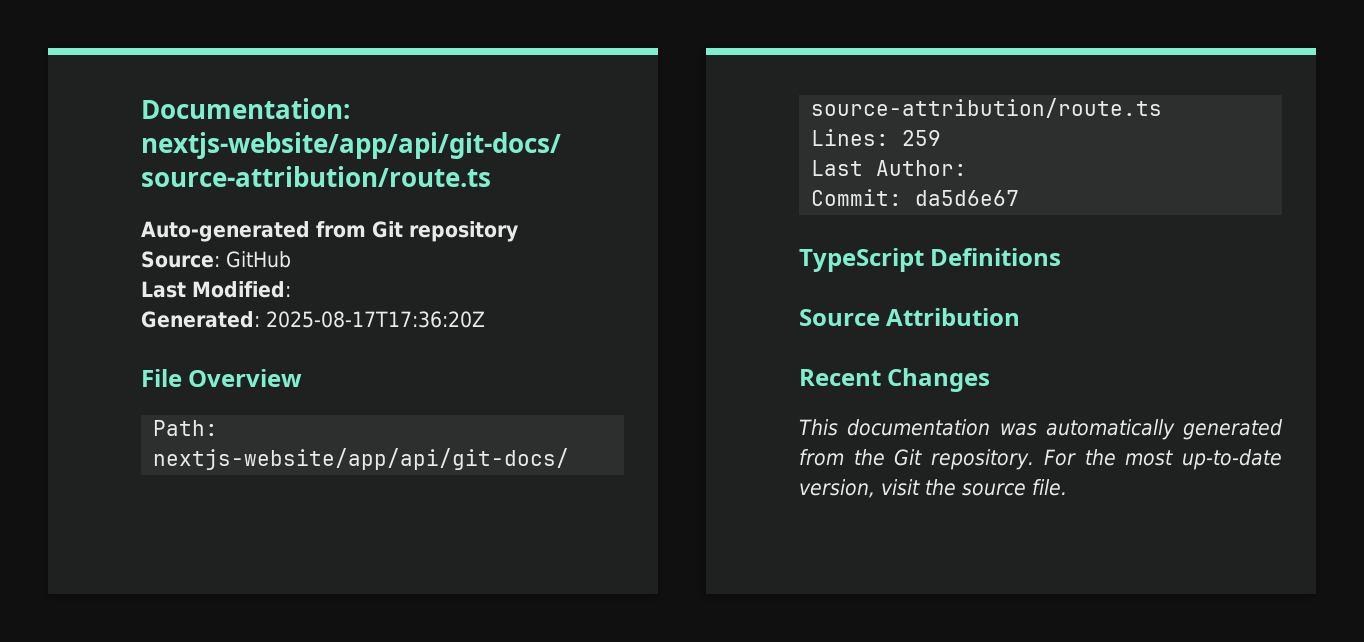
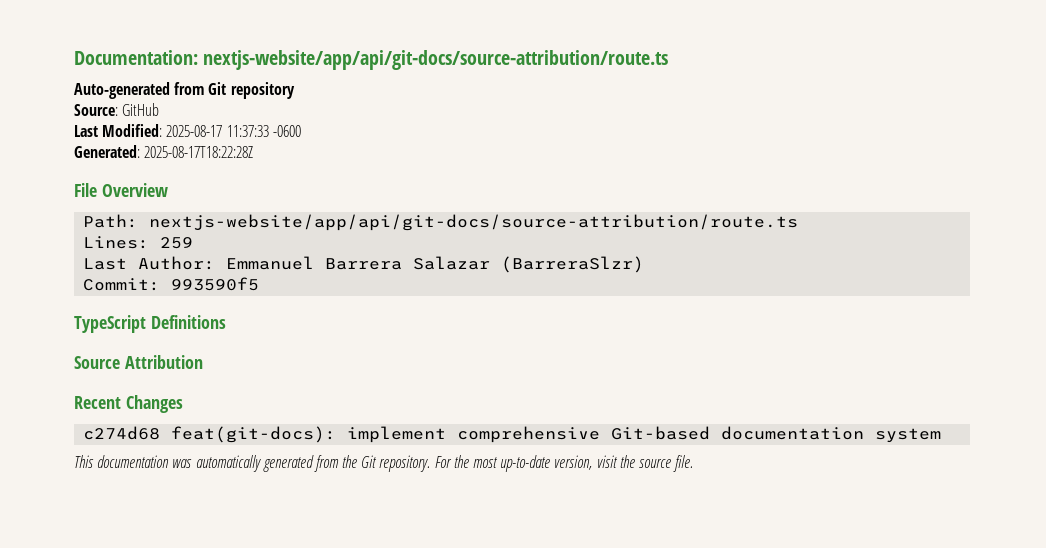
- Last Modified:
+ Last Modified: 2025-08-17 11:37:33 -0600
- Generated: 2025-08-17T17:36:20Z
+ Generated: 2025-08-17T18:22:28Z
- Last Author:
+ Last Author: Emmanuel Barrera Salazar (BarreraSlzr)
- Commit: da5d6e67
+ Commit: 993590f5
+ c274d68 feat(git-docs): implement comprehensive Git-based documentation system

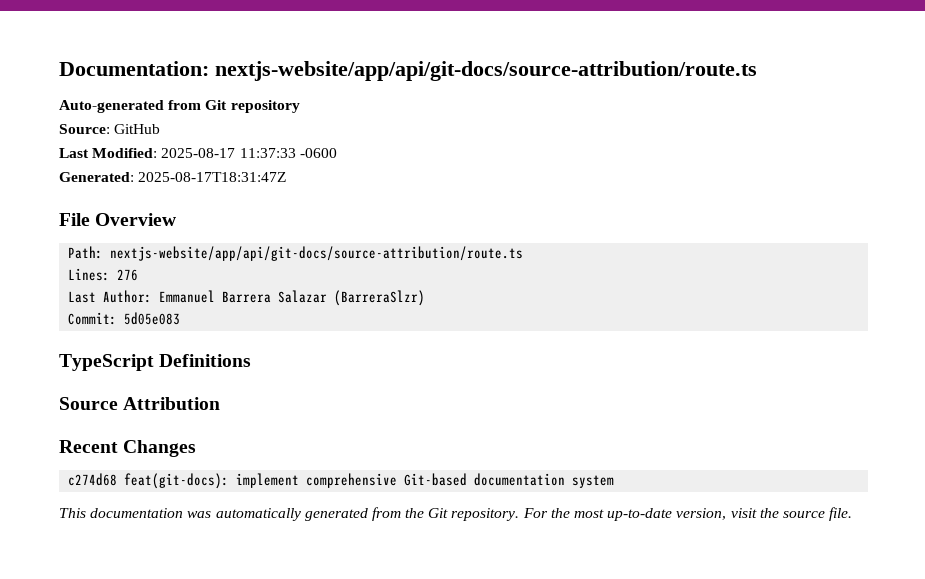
- Generated: 2025-08-17T18:22:28Z
+ Generated: 2025-08-17T18:31:47Z
- Lines: 259
+ Lines: 276
- Commit: 993590f5
+ Commit: 5d05e083

